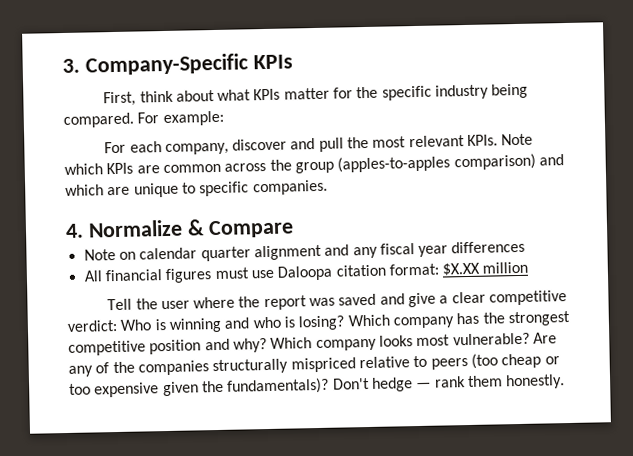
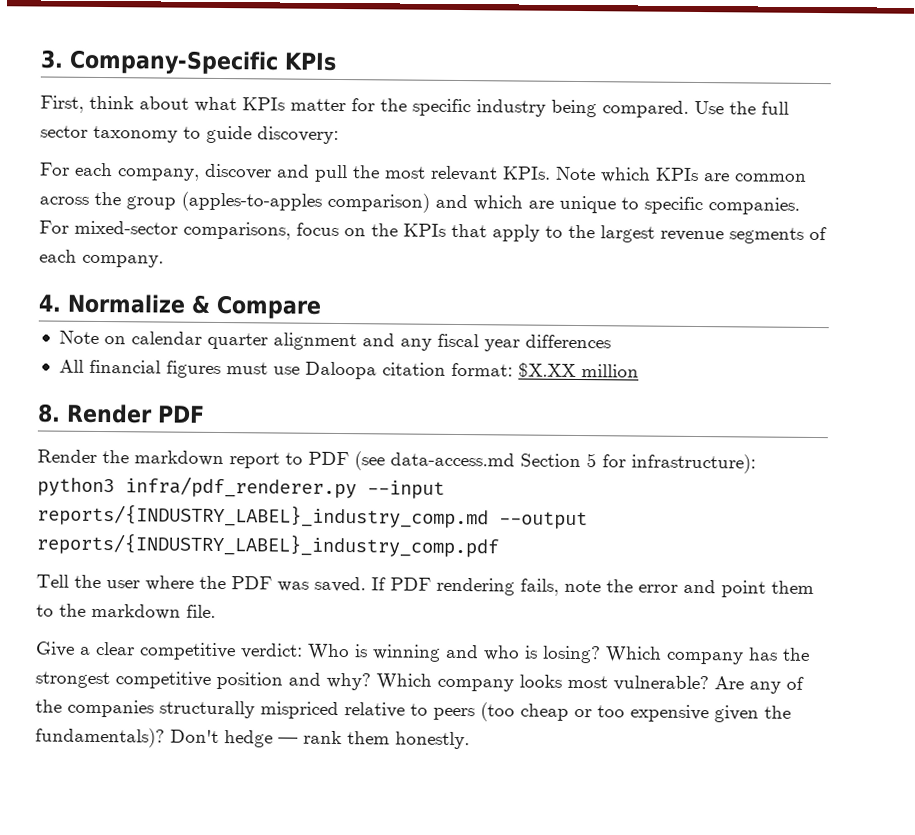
- For example:
+ Use the full sector taxonomy to guide discovery:
+ For mixed-sector comparisons, focus on the KPIs that apply to the largest revenue segments of each company.
+ 8. Render PDF
+ Render the markdown report to PDF (see data-access.md Section 5 for infrastructure): python3 infra/pdf_renderer.py --input reports/{INDUSTRY_LABEL}_industry_comp.md --output reports/{INDUSTRY_LABEL}_industry_comp.pdf
- Tell the user where the report was saved and give a clear competitive verdict: Who is winning and who is losing?
+ Tell the user where the PDF was saved. If PDF rendering fails, note the error and point them to the markdown file.
+ Give a clear competitive verdict: Who is winning and who is losing?

